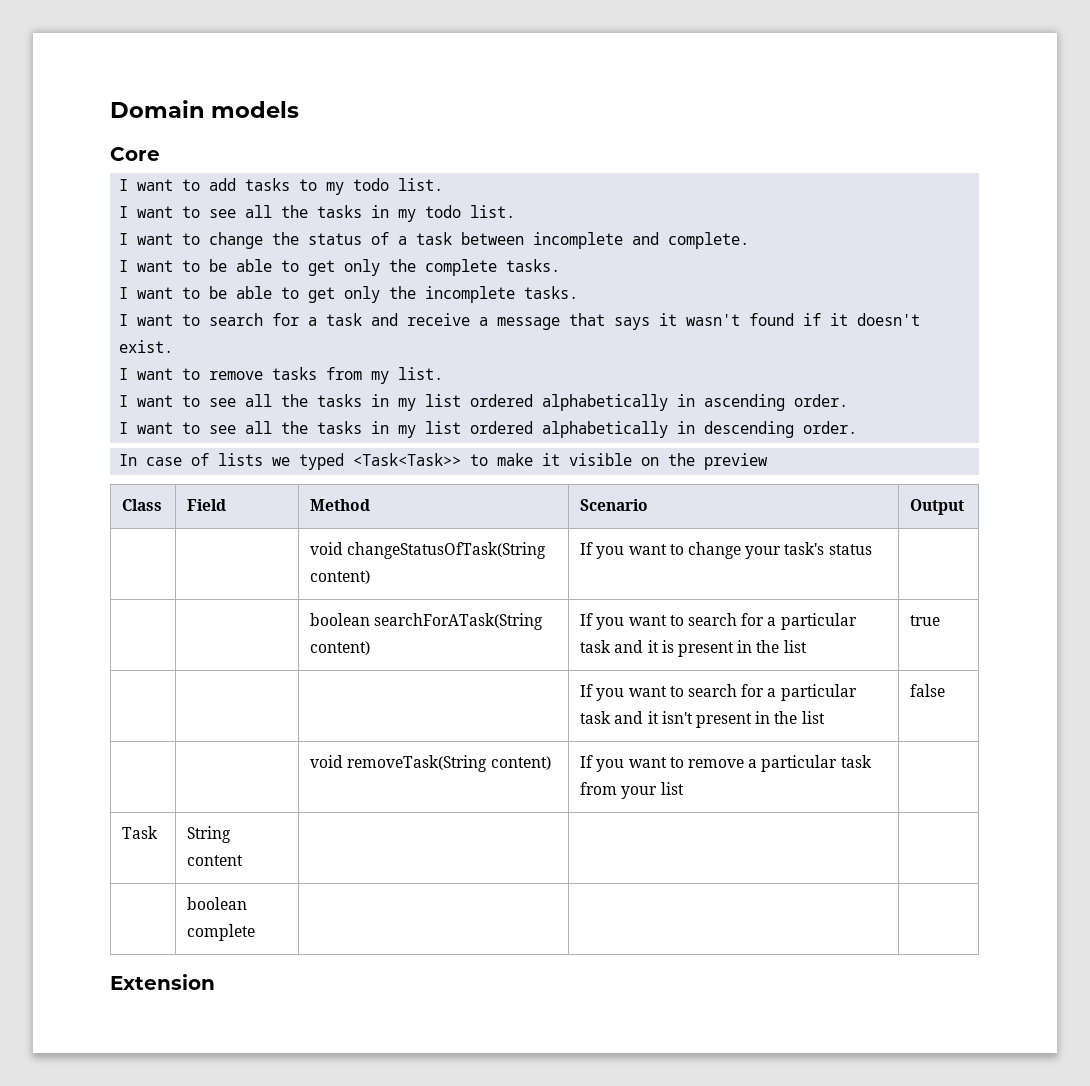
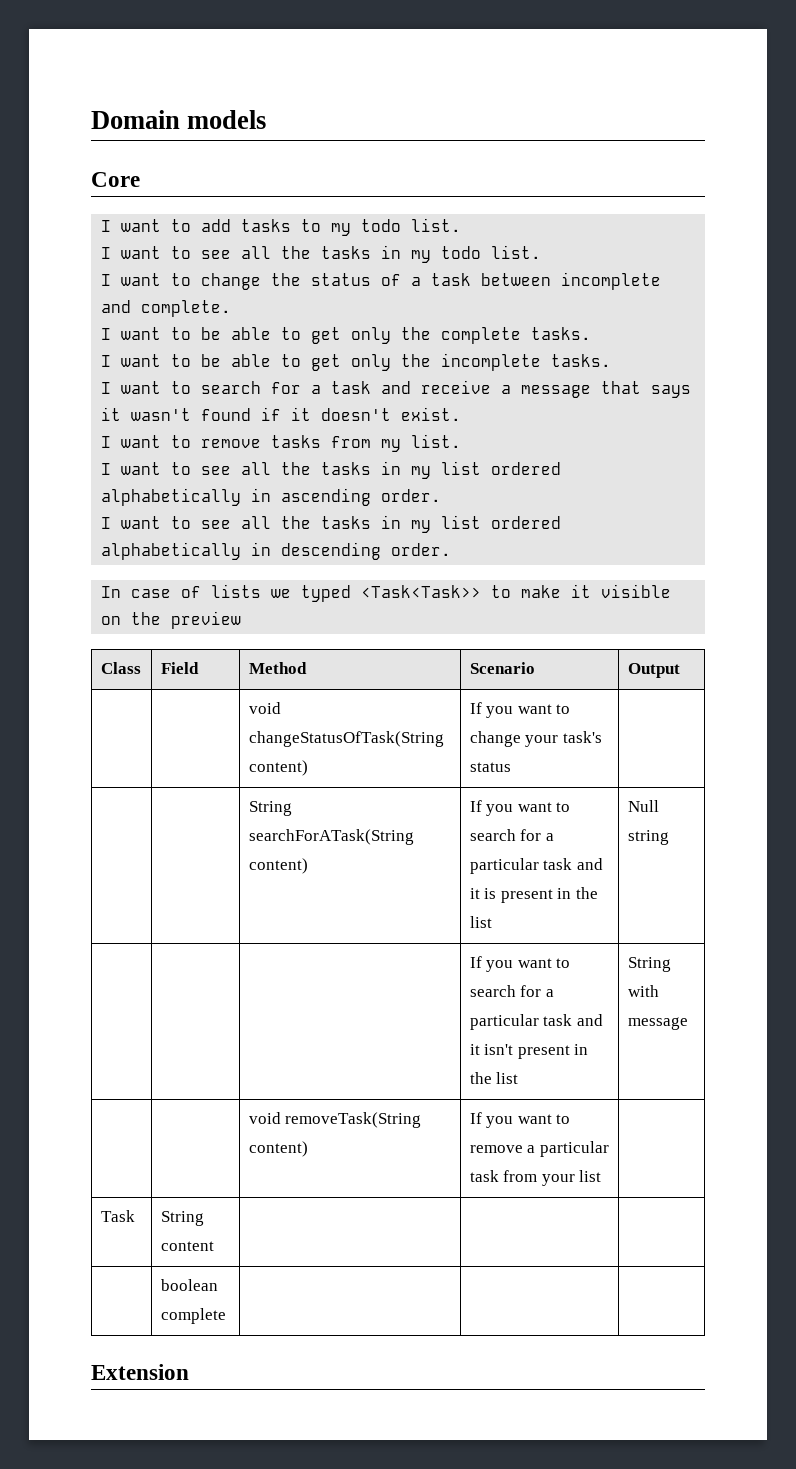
- | | boolean searchForATask(String content) | If you want to search for a particular task and it is present in the list | true
+ | | String searchForATask(String content) | If you want to search for a particular task and it is present in the list | Null string
- | | | If you want to search for a particular task and it isn't present in the list | false
+ | | | If you want to search for a particular task and it isn't present in the list | String with message

